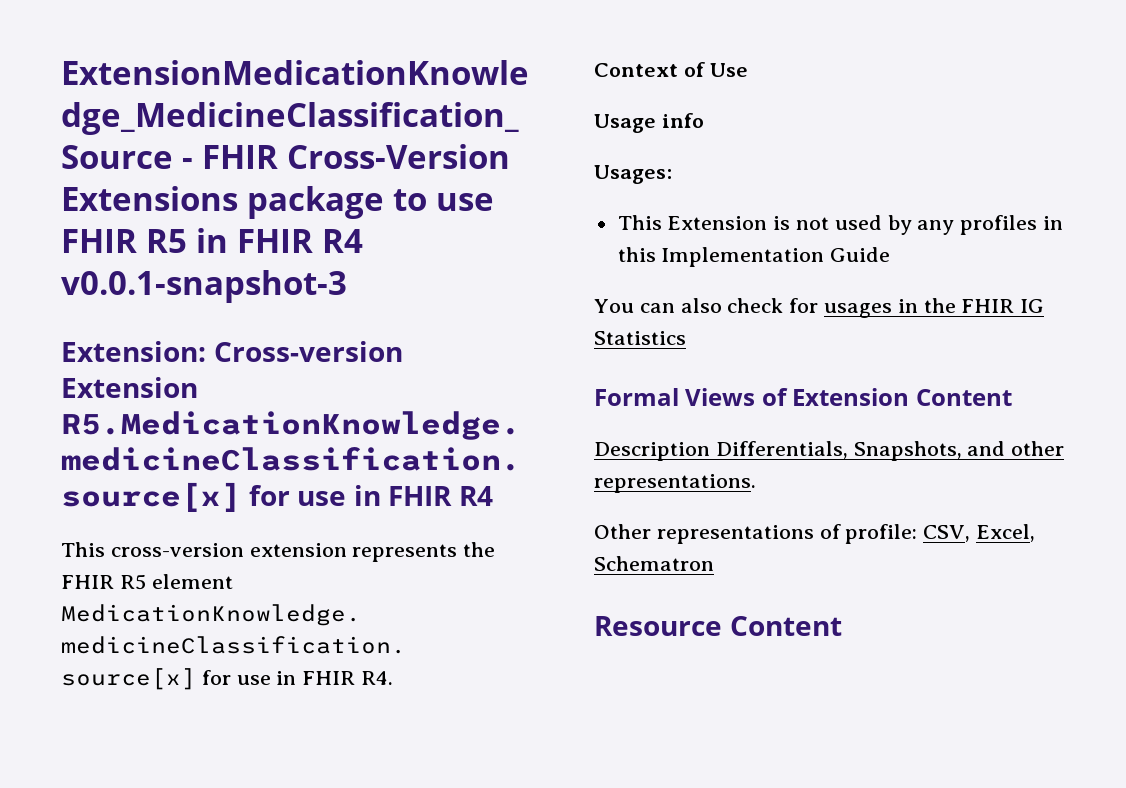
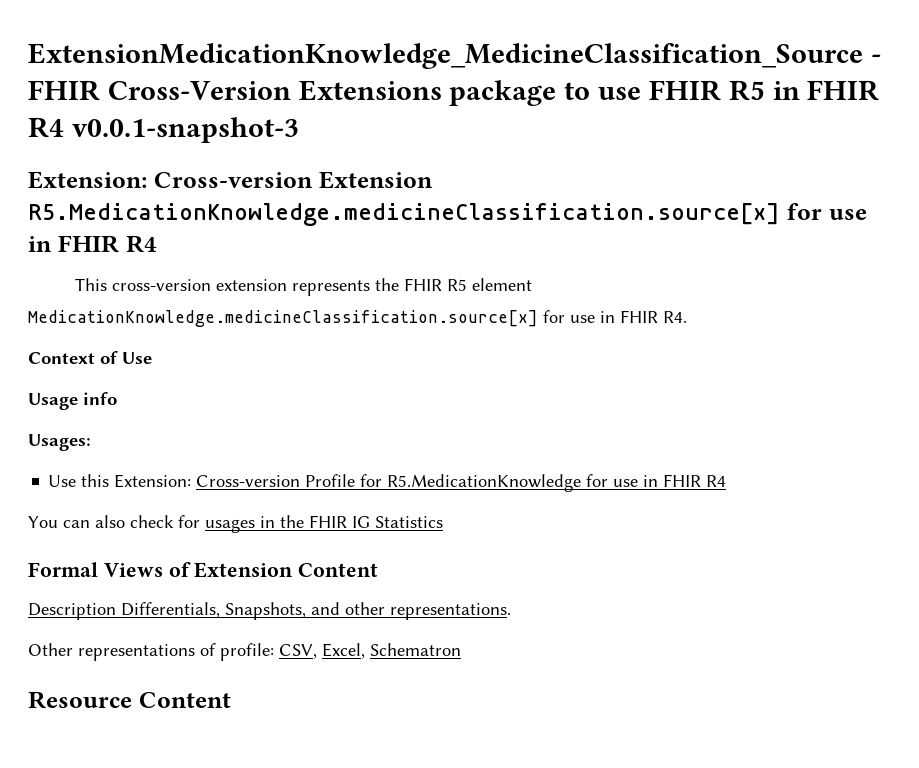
- This Extension is not used by any profiles in this Implementation Guide
+ Use this Extension: Cross-version Profile for R5.MedicationKnowledge for use in FHIR R4

